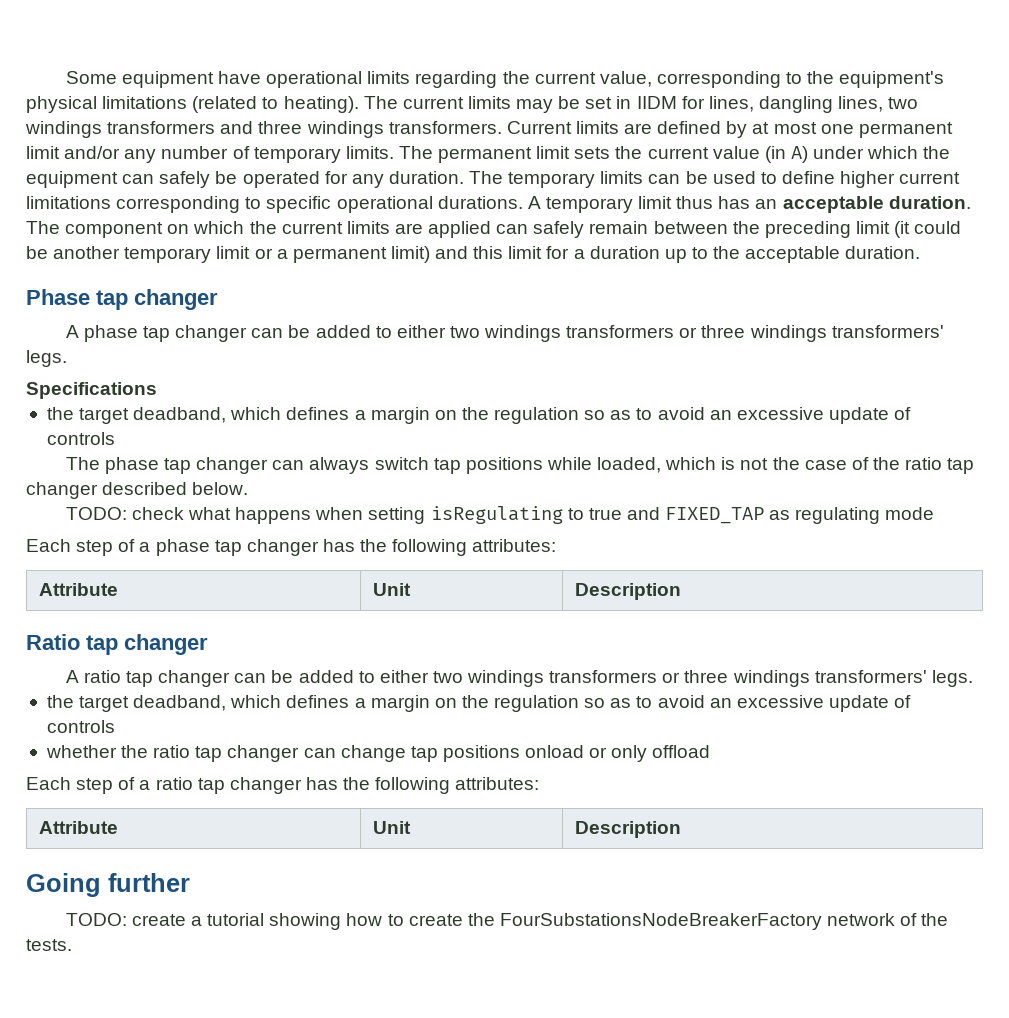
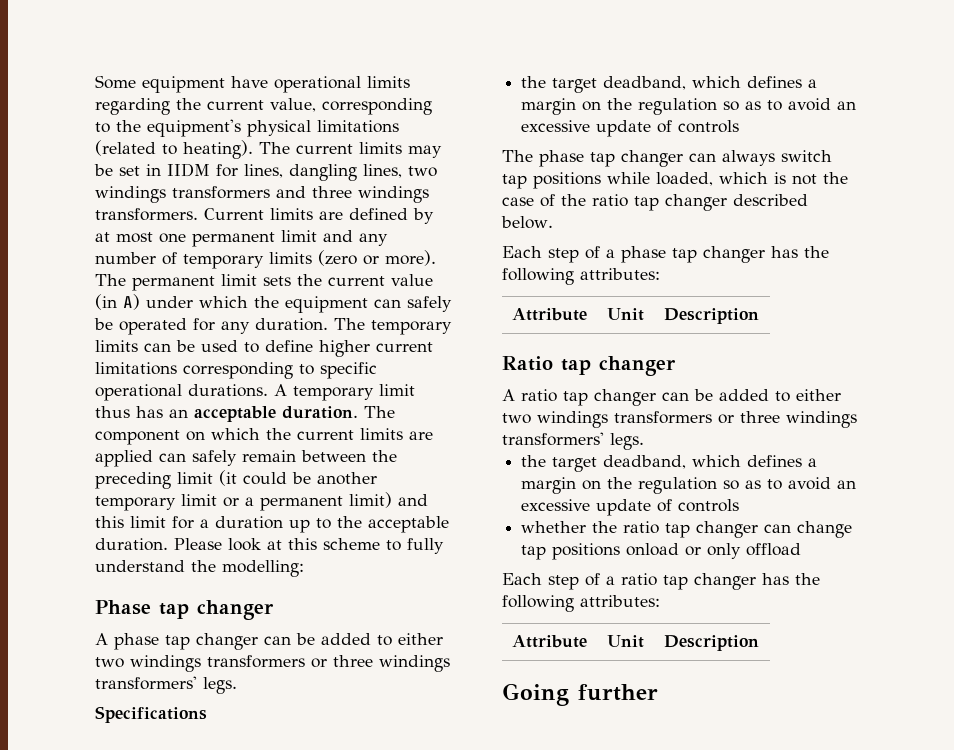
- Current limits are defined by at most one permanent limit and/or any number of temporary limits.
+ Current limits are defined by at most one permanent limit and any number of temporary limits (zero or more).
+ Please look at this scheme to fully understand the modelling:
- TODO: check what happens when setting isRegulating to true and FIXED_TAP as regulating mode
- TODO: create a tutorial showing how to create the FourSubstationsNodeBreakerFactory network of the tests.

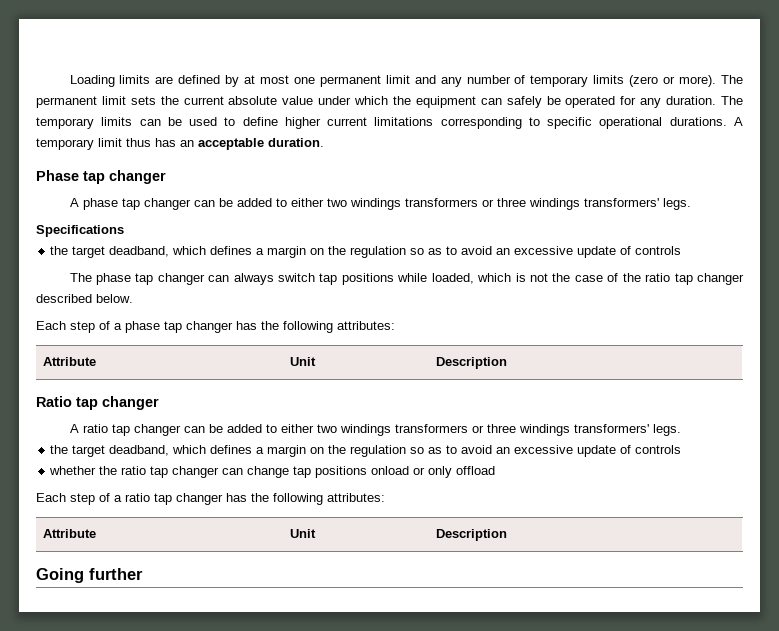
- Some equipment have operational limits regarding the current value, corresponding to the equipment's physical limitations (related to heating). The current limits may be set in IIDM for lines, dangling lines, two windings transformers and three windings transformers. Current limits are defined by at most one permanent limit and any number of temporary limits (zero or more).
+ Loading limits are defined by at most one permanent limit and any number of temporary limits (zero or more).
- The permanent limit sets the current value (in A) under which the equipment can safely be operated for any duration.
+ The permanent limit sets the current absolute value under which the equipment can safely be operated for any duration.
- The component on which the current limits are applied can safely remain between the preceding limit (it could be another temporary limit or a permanent limit) and this limit for a duration up to the acceptable duration. Please look at this scheme to fully understand the modelling:

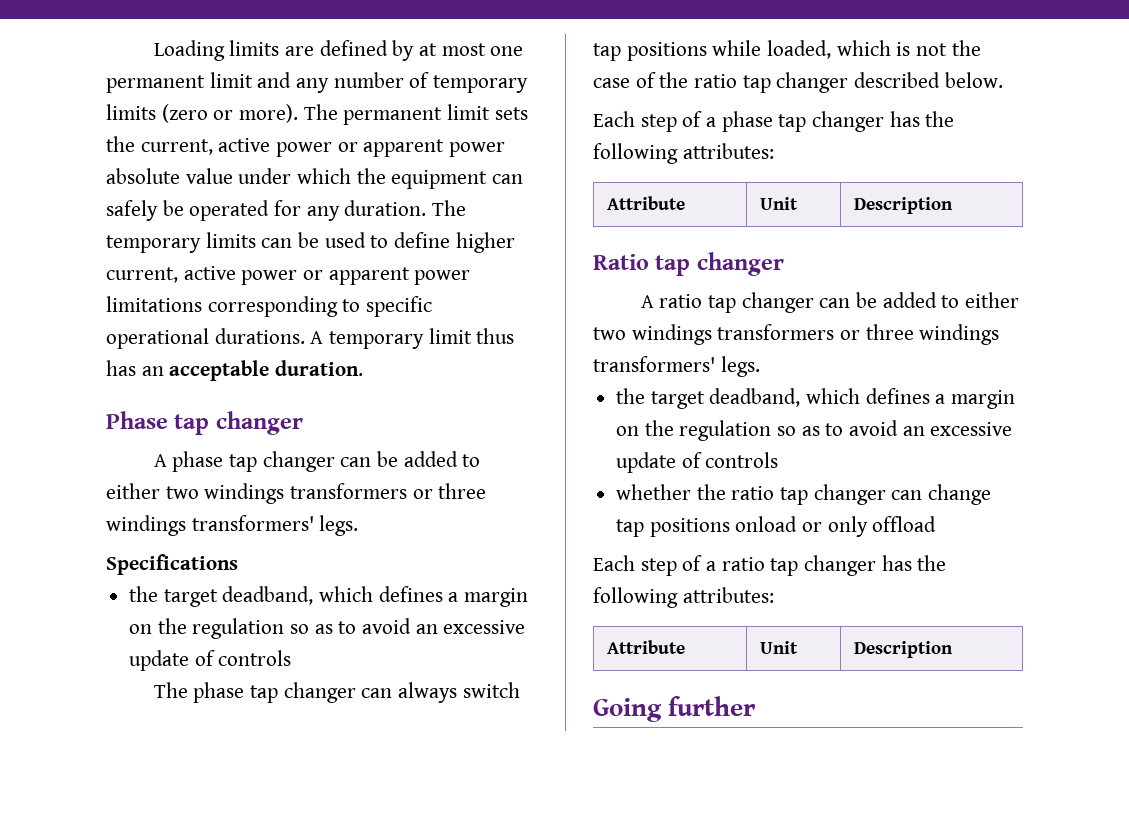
- The permanent limit sets the current absolute value under which the equipment can safely be operated for any duration.
+ The permanent limit sets the current, active power or apparent power absolute value under which the equipment can safely be operated for any duration.
- The temporary limits can be used to define higher current limitations corresponding to specific operational durations.
+ The temporary limits can be used to define higher current, active power or apparent power limitations corresponding to specific operational durations.

